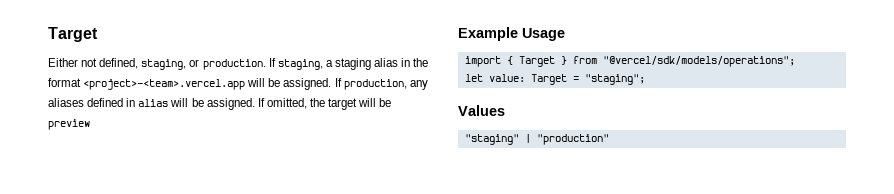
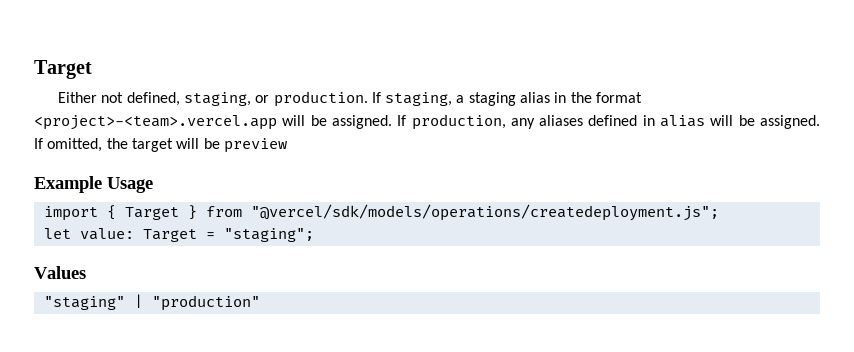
- import { Target } from "@vercel/sdk/models/operations";
+ import { Target } from "@vercel/sdk/models/operations/createdeployment.js";

